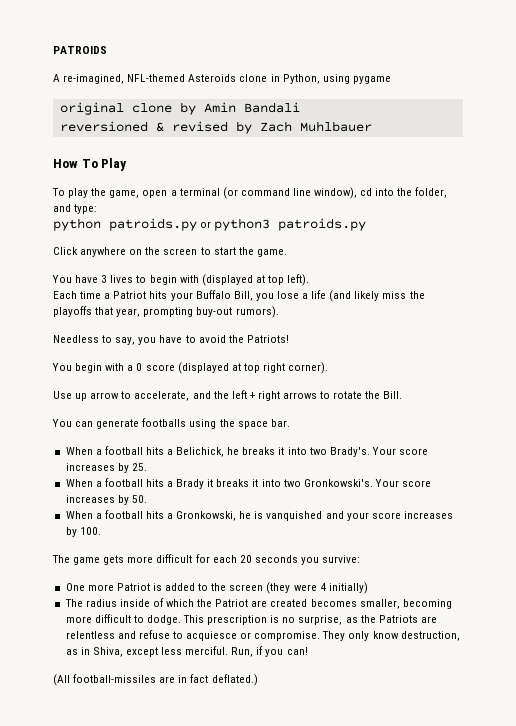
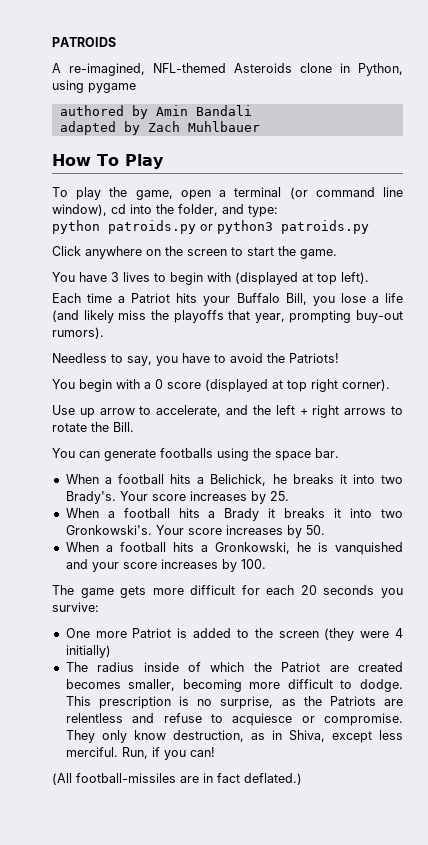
- original clone by Amin Bandali
+ authored by Amin Bandali
- reversioned & revised by Zach Muhlbauer
+ adapted by Zach Muhlbauer

